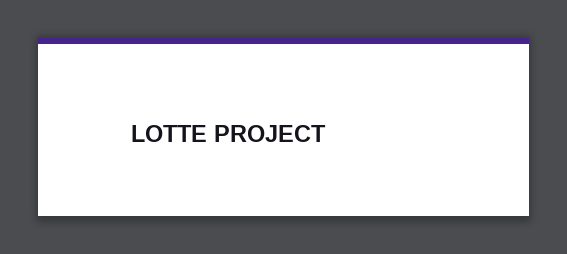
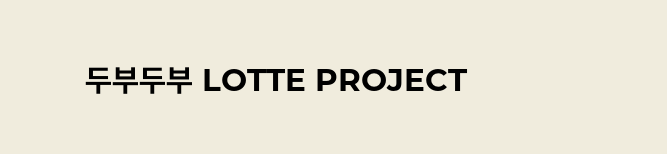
- LOTTE PROJECT
+ 두부두부 LOTTE PROJECT

